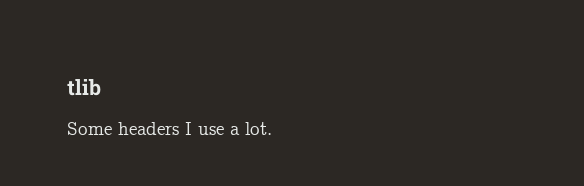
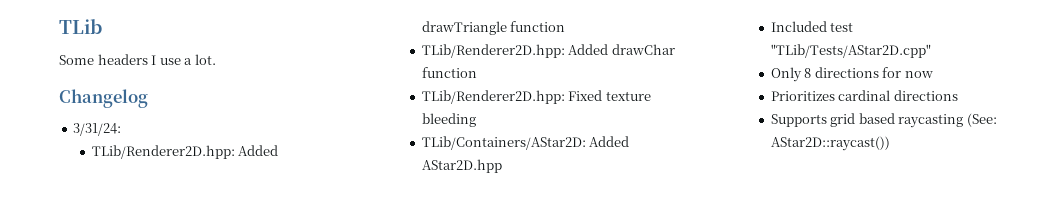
- tlib
+ TLib
+ Changelog
+ 3/31/24:
+ TLib/Renderer2D.hpp: Added drawTriangle function
+ TLib/Renderer2D.hpp: Added drawChar function
+ TLib/Renderer2D.hpp: Fixed texture bleeding
+ TLib/Containers/AStar2D: Added AStar2D.hpp
+ Included test "TLib/Tests/AStar2D.cpp"
+ Only 8 directions for now
+ Prioritizes cardinal directions
+ Supports grid based raycasting (See: AStar2D::raycast())

